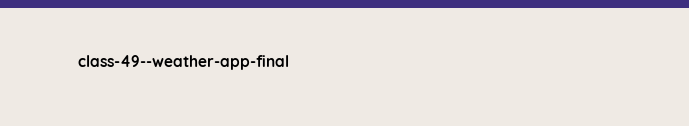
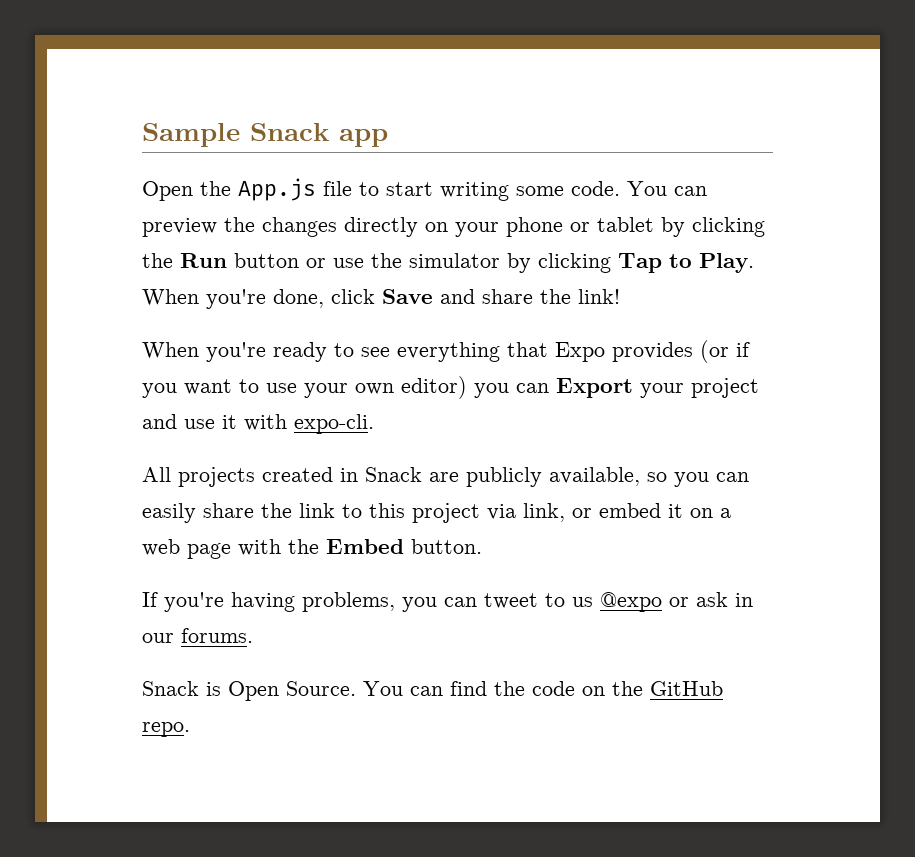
- class-49--weather-app-final
+ Sample Snack app
+ Open the App.js file to start writing some code. You can preview the changes directly on your phone or tablet by clicking the Run button or use the simulator by clicking Tap to Play. When you're done, click Save and share the link!
+ When you're ready to see everything that Expo provides (or if you want to use your own editor) you can Export your project and use it with expo-cli.
+ All projects created in Snack are publicly available, so you can easily share the link to this project via link, or embed it on a web page with the Embed button.
+ If you're having problems, you can tweet to us @expo or ask in our forums.
+ Snack is Open Source. You can find the code on the GitHub repo.

